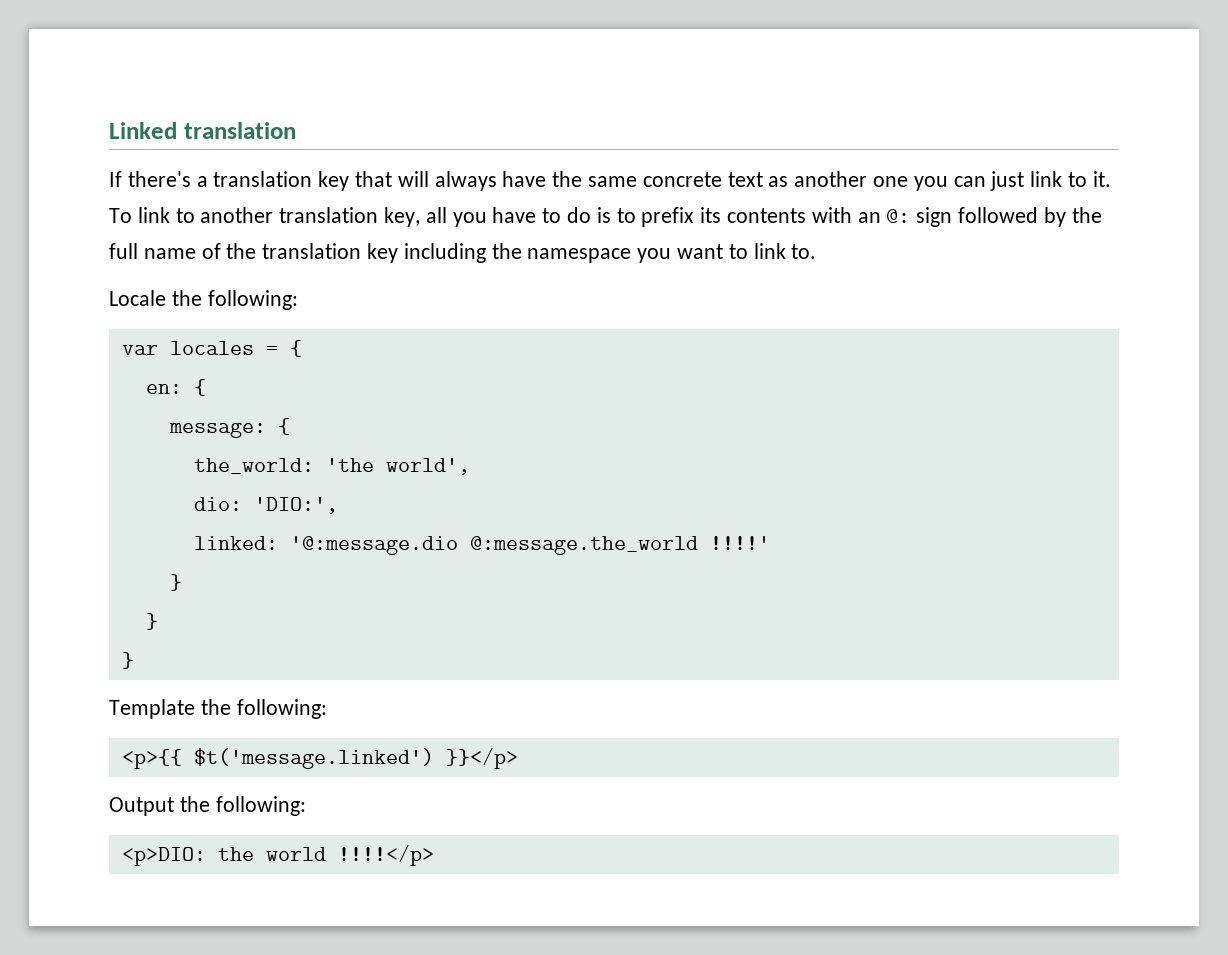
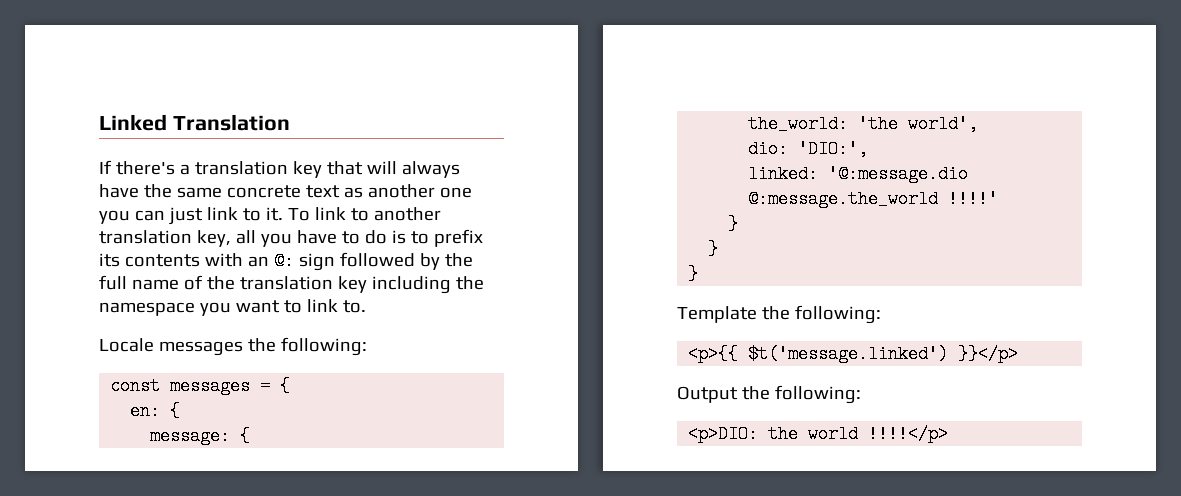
- Linked translation
+ Linked Translation
- Locale the following:
- var locales = {
+ Locale messages the following:
+ const messages = {

